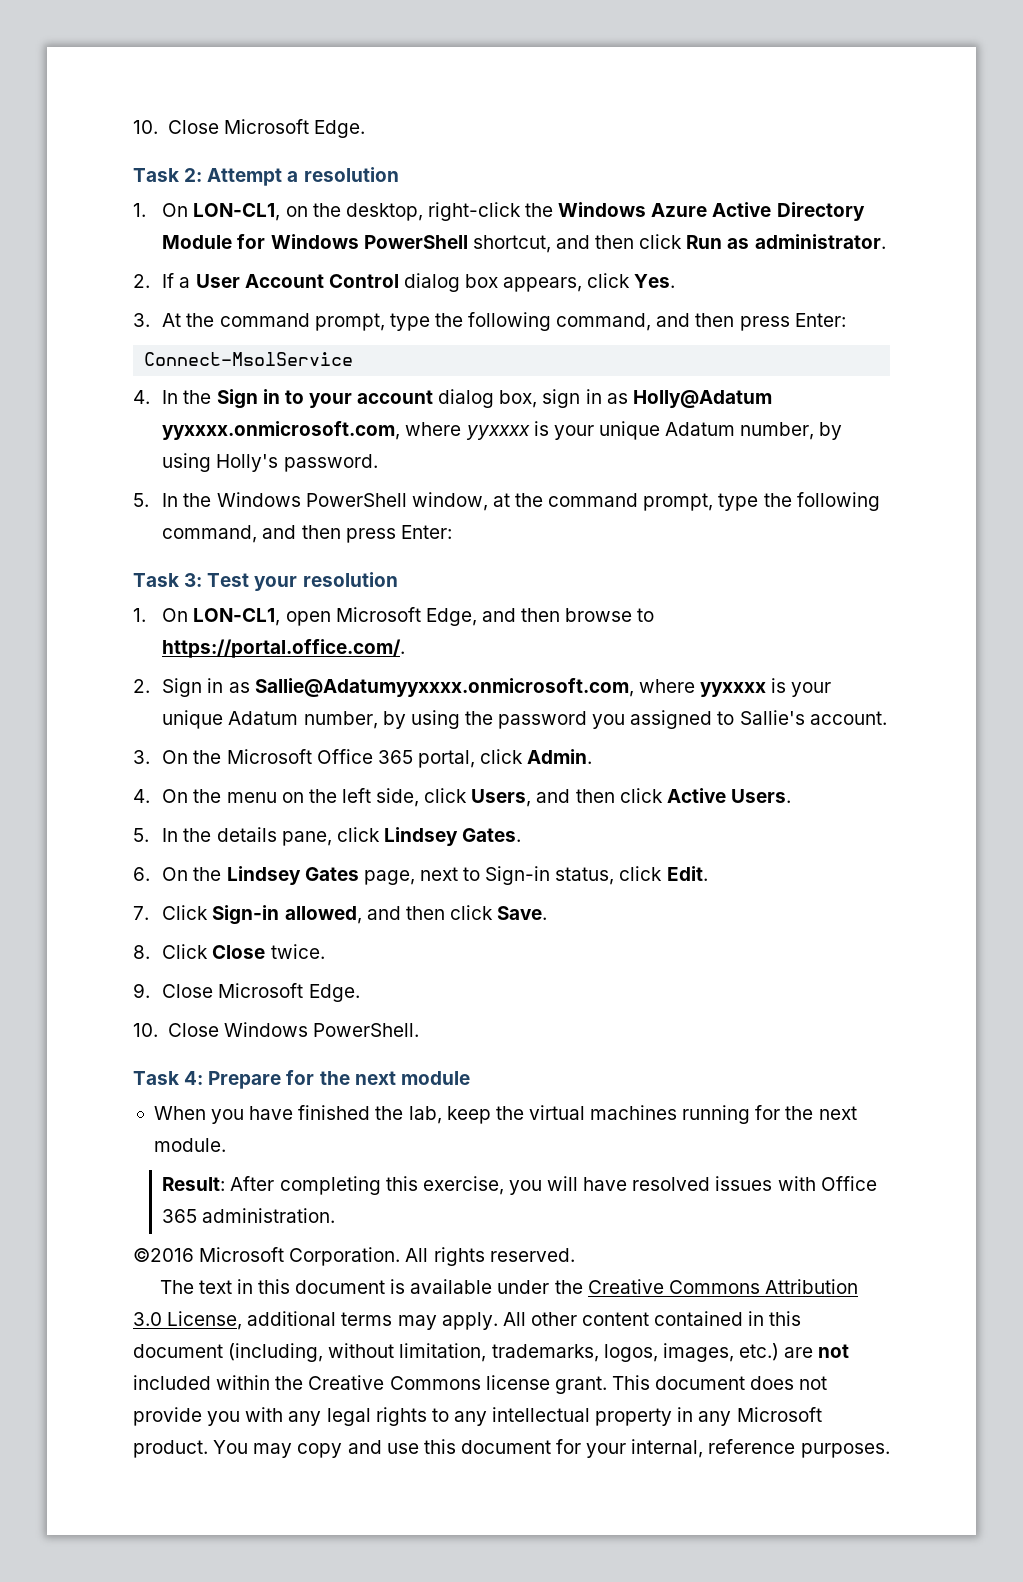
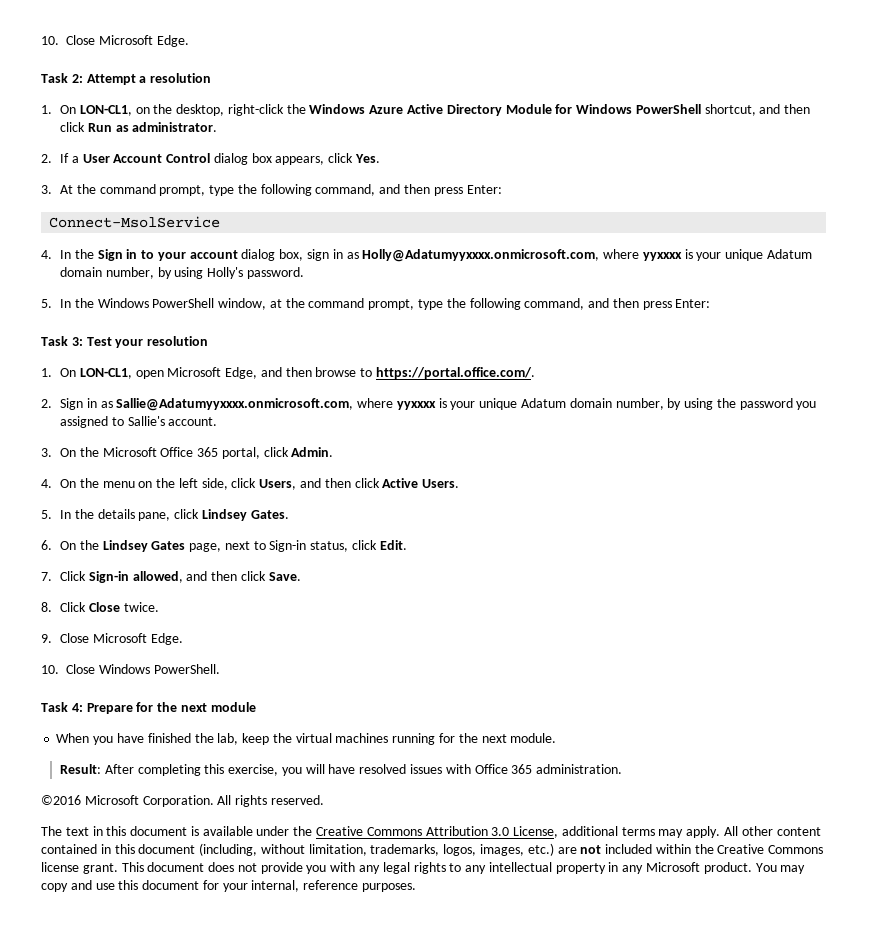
- 4. In the Sign in to your account dialog box, sign in as Holly@Adatum yyxxxx.onmicrosoft.com, where yyxxxx is your unique Adatum number, by using Holly's password.
+ 4. In the Sign in to your account dialog box, sign in as Holly@Adatumyyxxxx.onmicrosoft.com, where yyxxxx is your unique Adatum domain number, by using Holly's password.
- 2. Sign in as Sallie@Adatumyyxxxx.onmicrosoft.com, where yyxxxx is your unique Adatum number, by using the password you assigned to Sallie's account.
+ 2. Sign in as Sallie@Adatumyyxxxx.onmicrosoft.com, where yyxxxx is your unique Adatum domain number, by using the password you assigned to Sallie's account.

